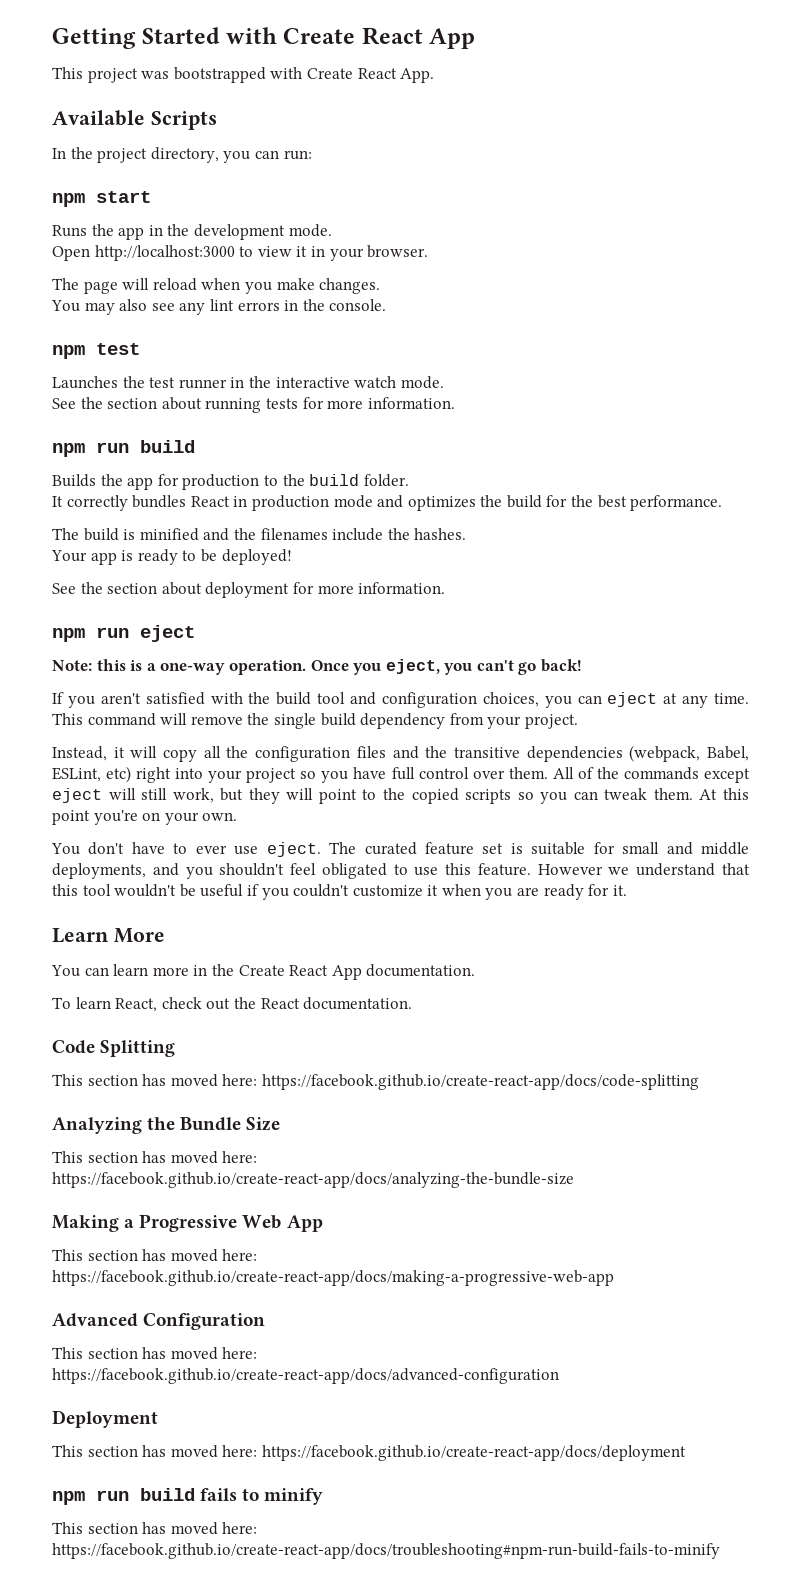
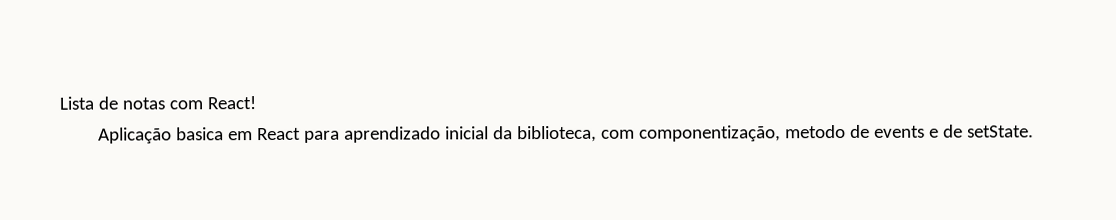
- Getting Started with Create React App
- This project was bootstrapped with Create React App.
- Available Scripts
- In the project directory, you can run:
- npm start
- Runs the app in the development mode.
- Open http://localhost:3000 to view it in your browser.
- The page will reload when you make changes.
- You may also see any lint errors in the console.
- npm test
- Launches the test runner in the interactive watch mode.
- See the section about running tests for more information.
- npm run build
- Builds the app for production to the build folder.
- It correctly bundles React in production mode and optimizes the build for the best performance.
- The build is minified and the filenames include the hashes.
- Your app is ready to be deployed!
- See the section about deployment for more information.
- npm run eject
- Note: this is a one-way operation. Once you eject, you can't go back!
- If you aren't satisfied with the build tool and configuration choices, you can eject at any time. This command will remove the single build dependency from your project.
- Instead, it will copy all the configuration files and the transitive dependencies (webpack, Babel, ESLint, etc) right into your project so you have full control over them. All of the commands except eject will still work, but they will point to the copied scripts so you can tweak them. At this point you're on your own.
- You don't have to ever use eject. The curated feature set is suitable for small and middle deployments, and you shouldn't feel obligated to use this feature. However we understand that this tool wouldn't be useful if you couldn't customize it when you are ready for it.
- Learn More
- You can learn more in the Create React App documentation.
- To learn React, check out the React documentation.
- Code Splitting
- This section has moved here: https://facebook.github.io/create-react-app/docs/code-splitting
- Analyzing the Bundle Size
- This section has moved here: https://facebook.github.io/create-react-app/docs/analyzing-the-bundle-size
- Making a Progressive Web App
- This section has moved here: https://facebook.github.io/create-react-app/docs/making-a-progressive-web-app
- Advanced Configuration
- This section has moved here: https://facebook.github.io/create-react-app/docs/advanced-configuration
- Deployment
- This section has moved here: https://facebook.github.io/create-react-app/docs/deployment
- npm run build fails to minify
- This section has moved here: https://facebook.github.io/create-react-app/docs/troubleshooting#npm-run-build-fails-to-minify
+ Lista de notas com React!
+ Aplicação basica em React para aprendizado inicial da biblioteca, com componentização, metodo de events e de setState.

